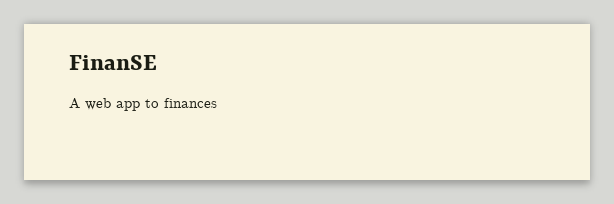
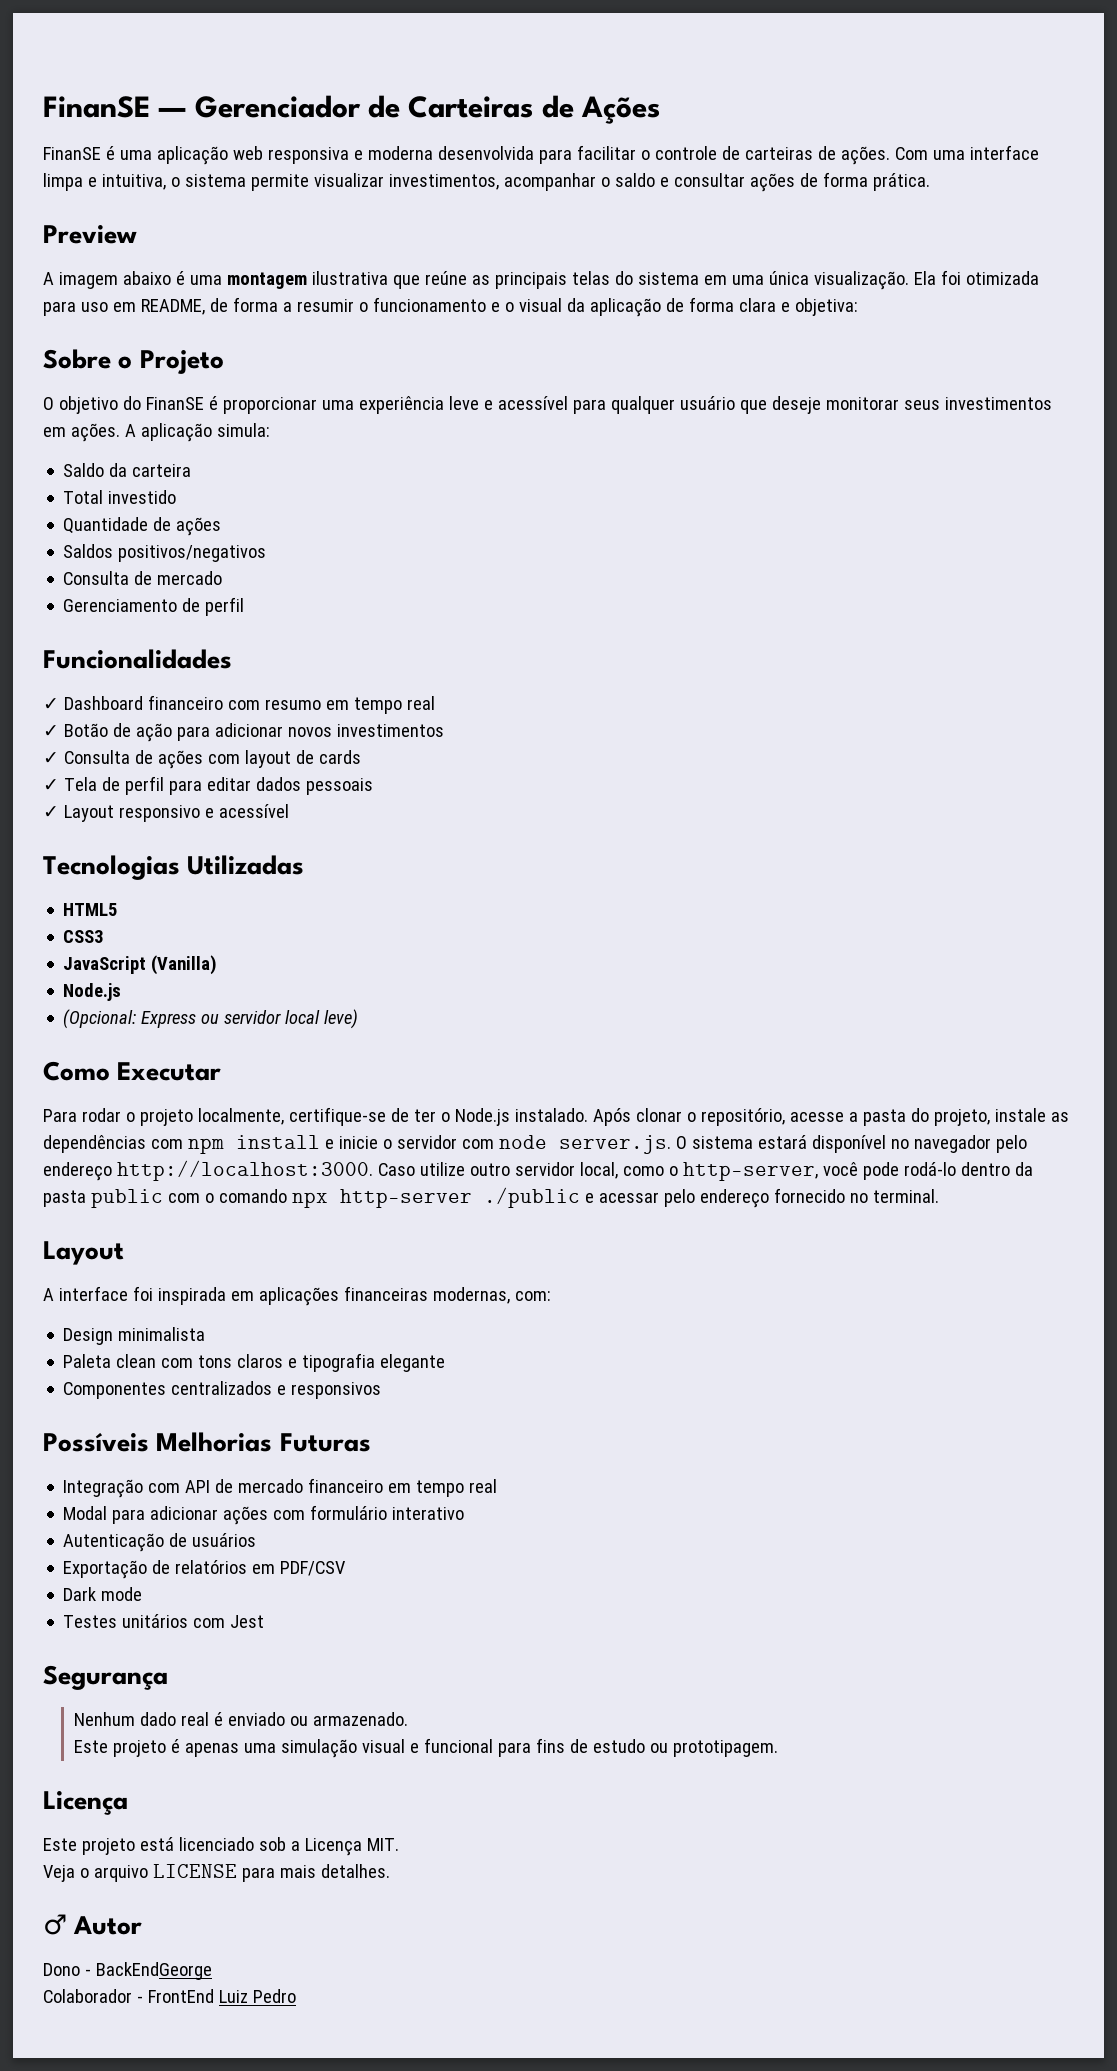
- FinanSE
- A web app to finances
+ FinanSE — Gerenciador de Carteiras de Ações
+ FinanSE é uma aplicação web responsiva e moderna desenvolvida para facilitar o controle de carteiras de ações. Com uma interface limpa e intuitiva, o sistema permite visualizar investimentos, acompanhar o saldo e consultar ações de forma prática.
+ Preview
+ A imagem abaixo é uma montagem ilustrativa que reúne as principais telas do sistema em uma única visualização. Ela foi otimizada para uso em README, de forma a resumir o funcionamento e o visual da aplicação de forma clara e objetiva:
+ Sobre o Projeto
+ O objetivo do FinanSE é proporcionar uma experiência leve e acessível para qualquer usuário que deseje monitorar seus investimentos em ações. A aplicação simula:
+ Saldo da carteira
+ Total investido
+ Quantidade de ações
+ Saldos positivos/negativos
+ Consulta de mercado
+ Gerenciamento de perfil
+ Funcionalidades
+ ✓ Dashboard financeiro com resumo em tempo real
+ ✓ Botão de ação para adicionar novos investimentos
+ ✓ Consulta de ações com layout de cards
+ ✓ Tela de perfil para editar dados pessoais
+ ✓ Layout responsivo e acessível
+ Tecnologias Utilizadas
+ HTML5
+ CSS3
+ JavaScript (Vanilla)
+ Node.js
+ (Opcional: Express ou servidor local leve)
+ Como Executar
+ Para rodar o projeto localmente, certifique-se de ter o Node.js instalado. Após clonar o repositório, acesse a pasta do projeto, instale as dependências com npm install e inicie o servidor com node server.js. O sistema estará disponível no navegador pelo endereço http://localhost:3000. Caso utilize outro servidor local, como o http-server, você pode rodá-lo dentro da pasta public com o comando npx http-server ./public e acessar pelo endereço fornecido no terminal.
+ Layout
+ A interface foi inspirada em aplicações financeiras modernas, com:
+ Design minimalista
+ Paleta clean com tons claros e tipografia elegante
+ Componentes centralizados e responsivos
+ Possíveis Melhorias Futuras
+ Integração com API de mercado financeiro em tempo real
+ Modal para adicionar ações com formulário interativo
+ Autenticação de usuários
+ Exportação de relatórios em PDF/CSV
+ Dark mode
+ Testes unitários com Jest
+ Segurança
+ Nenhum dado real é enviado ou armazenado.
+ Este projeto é apenas uma simulação visual e funcional para fins de estudo ou prototipagem.
+ Licença
+ Este projeto está licenciado sob a Licença MIT.
+ Veja o arquivo LICENSE para mais detalhes.
+ ♂ Autor
+ Dono - BackEndGeorge
+ Colaborador - FrontEnd Luiz Pedro

